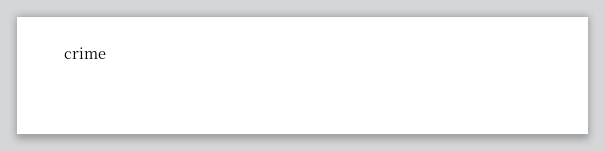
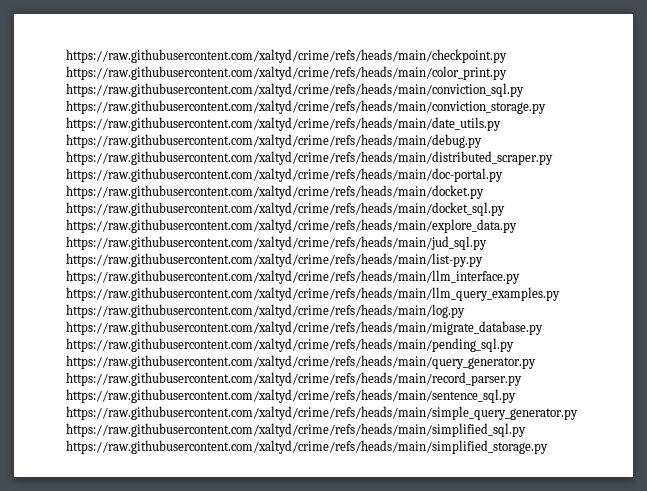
- crime
+ https://raw.githubusercontent.com/xaltyd/crime/refs/heads/main/checkpoint.py https://raw.githubusercontent.com/xaltyd/crime/refs/heads/main/color_print.py https://raw.githubusercontent.com/xaltyd/crime/refs/heads/main/conviction_sql.py https://raw.githubusercontent.com/xaltyd/crime/refs/heads/main/conviction_storage.py https://raw.githubusercontent.com/xaltyd/crime/refs/heads/main/date_utils.py https://raw.githubusercontent.com/xaltyd/crime/refs/heads/main/debug.py https://raw.githubusercontent.com/xaltyd/crime/refs/heads/main/distributed_scraper.py https://raw.githubusercontent.com/xaltyd/crime/refs/heads/main/doc-portal.py https://raw.githubusercontent.com/xaltyd/crime/refs/heads/main/docket.py https://raw.githubusercontent.com/xaltyd/crime/refs/heads/main/docket_sql.py https://raw.githubusercontent.com/xaltyd/crime/refs/heads/main/explore_data.py https://raw.githubusercontent.com/xaltyd/crime/refs/heads/main/jud_sql.py https://raw.githubusercontent.com/xaltyd/crime/refs/heads/main/list-py.py https://raw.githubusercontent.com/xaltyd/crime/refs/heads/main/llm_interface.py https://raw.githubusercontent.com/xaltyd/crime/refs/heads/main/llm_query_examples.py https://raw.githubusercontent.com/xaltyd/crime/refs/heads/main/log.py https://raw.githubusercontent.com/xaltyd/crime/refs/heads/main/migrate_database.py https://raw.githubusercontent.com/xaltyd/crime/refs/heads/main/pending_sql.py https://raw.githubusercontent.com/xaltyd/crime/refs/heads/main/query_generator.py https://raw.githubusercontent.com/xaltyd/crime/refs/heads/main/record_parser.py https://raw.githubusercontent.com/xaltyd/crime/refs/heads/main/sentence_sql.py https://raw.githubusercontent.com/xaltyd/crime/refs/heads/main/simple_query_generator.py https://raw.githubusercontent.com/xaltyd/crime/refs/heads/main/simplified_sql.py https://raw.githubusercontent.com/xaltyd/crime/refs/heads/main/simplified_storage.py

